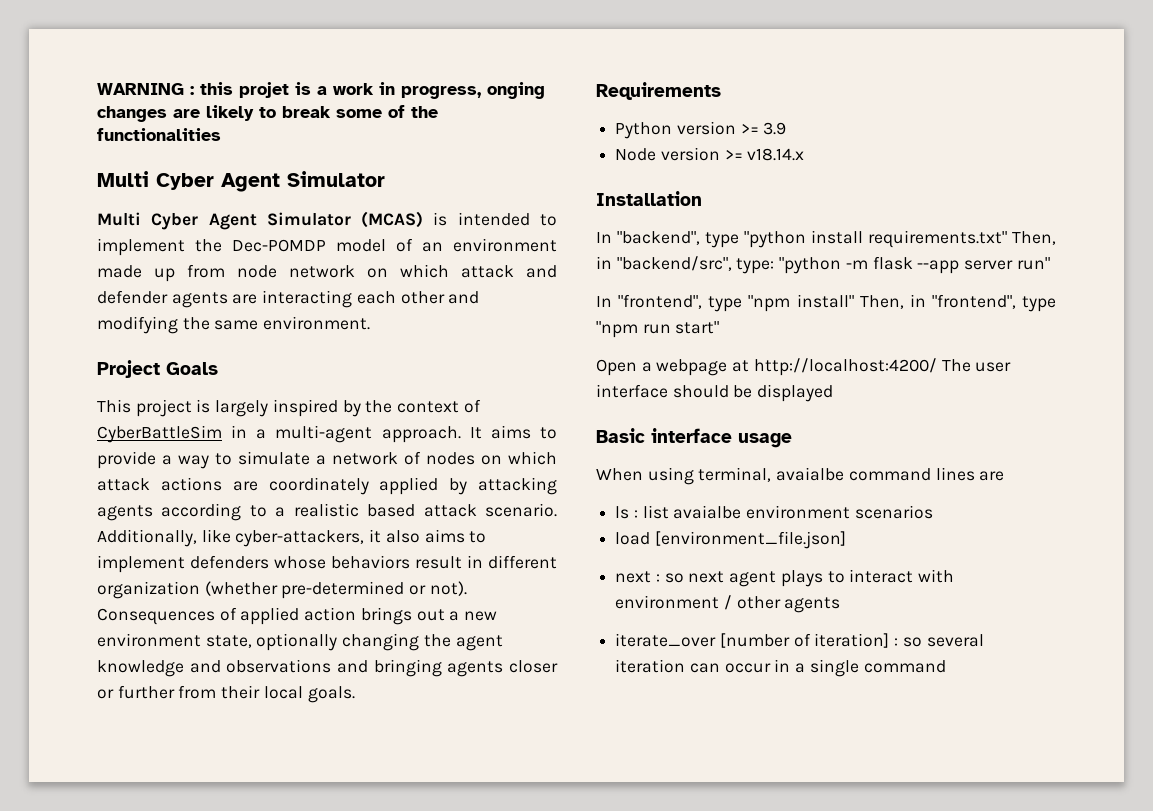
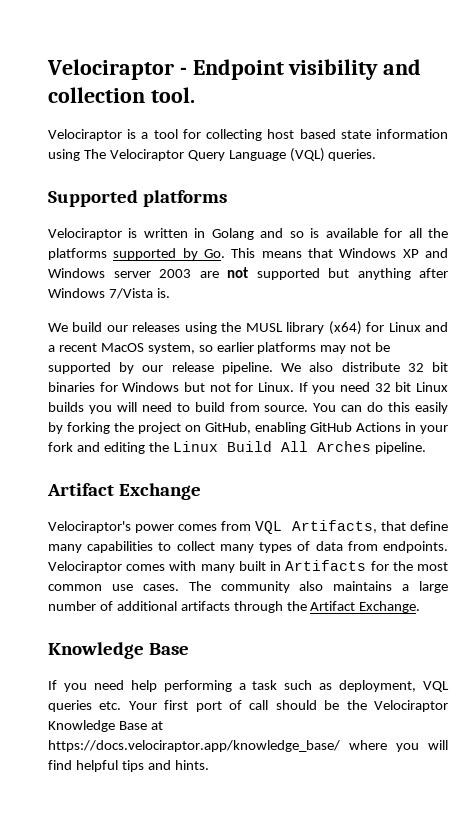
- WARNING : this projet is a work in progress, onging changes are likely to break some of the functionalities
- Multi Cyber Agent Simulator
- Multi Cyber Agent Simulator (MCAS) is intended to implement the Dec-POMDP model of an environment made up from node network on which attack and defender agents are interacting each other and modifying the same environment.
- Project Goals
- This project is largely inspired by the context of CyberBattleSim in a multi-agent approach. It aims to provide a way to simulate a network of nodes on which attack actions are coordinately applied by attacking agents according to a realistic based attack scenario. Additionally, like cyber-attackers, it also aims to implement defenders whose behaviors result in different organization (whether pre-determined or not). Consequences of applied action brings out a new environment state, optionally changing the agent knowledge and observations and bringing agents closer or further from their local goals.
- Requirements
- Python version >= 3.9
- Node version >= v18.14.x
- Installation
- In "backend", type "python install requirements.txt" Then, in "backend/src", type: "python -m flask --app server run"
- In "frontend", type "npm install" Then, in "frontend", type "npm run start"
- Open a webpage at http://localhost:4200/ The user interface should be displayed
- Basic interface usage
- When using terminal, avaialbe command lines are
- ls : list avaialbe environment scenarios
- load [environment_file.json]
- next : so next agent plays to interact with environment / other agents
- iterate_over [number of iteration] : so several iteration can occur in a single command
+ Velociraptor - Endpoint visibility and collection tool.
+ Velociraptor is a tool for collecting host based state information using The Velociraptor Query Language (VQL) queries.
+ Supported platforms
+ Velociraptor is written in Golang and so is available for all the platforms supported by Go. This means that Windows XP and Windows server 2003 are not supported but anything after Windows 7/Vista is.
+ We build our releases using the MUSL library (x64) for Linux and a recent MacOS system, so earlier platforms may not be supported by our release pipeline. We also distribute 32 bit binaries for Windows but not for Linux. If you need 32 bit Linux builds you will need to build from source. You can do this easily by forking the project on GitHub, enabling GitHub Actions in your fork and editing the Linux Build All Arches pipeline.
+ Artifact Exchange
+ Velociraptor's power comes from VQL Artifacts, that define many capabilities to collect many types of data from endpoints. Velociraptor comes with many built in Artifacts for the most common use cases. The community also maintains a large number of additional artifacts through the Artifact Exchange.
+ Knowledge Base
+ If you need help performing a task such as deployment, VQL queries etc. Your first port of call should be the Velociraptor Knowledge Base at https://docs.velociraptor.app/knowledge_base/ where you will find helpful tips and hints.

